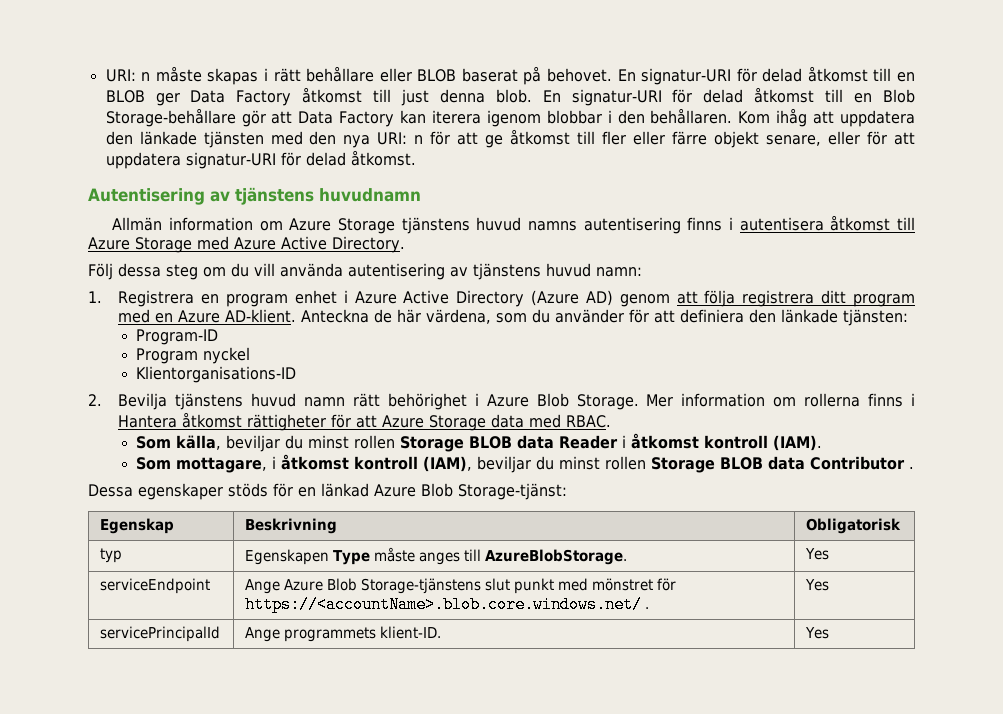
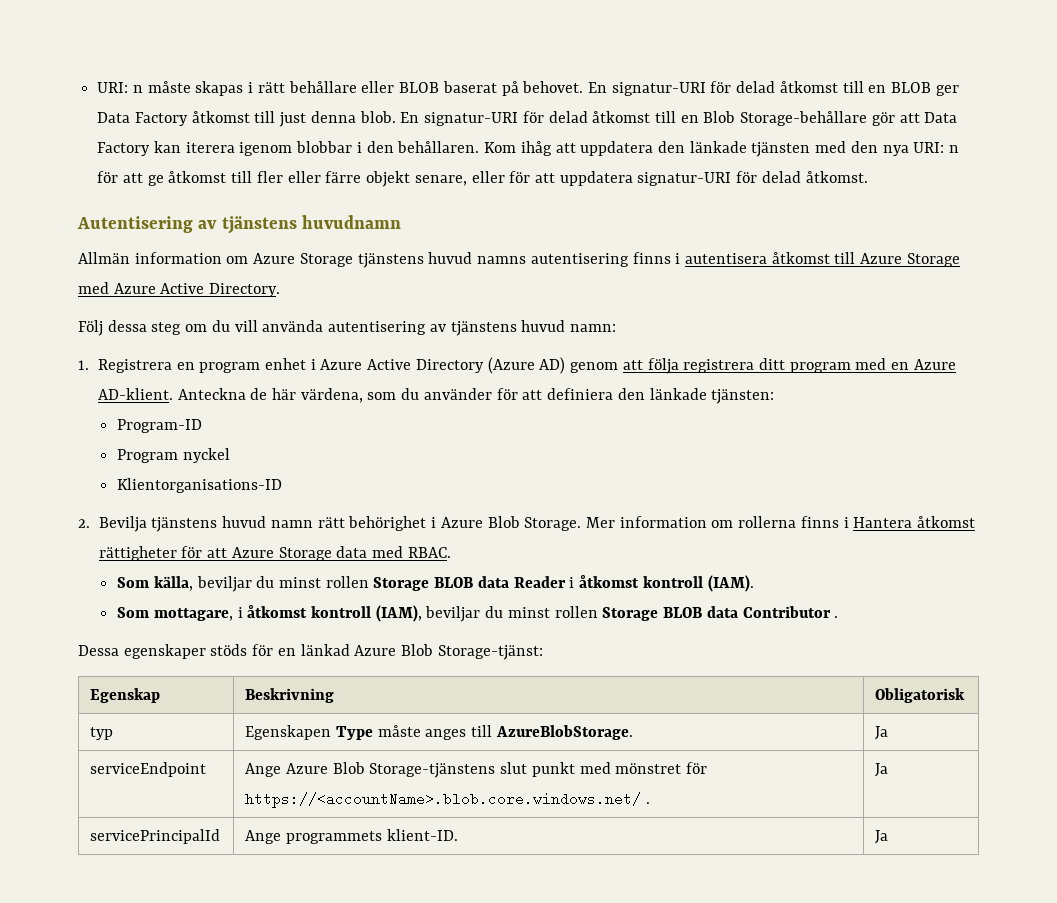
- typ | Egenskapen Type måste anges till AzureBlobStorage. | Yes
+ typ | Egenskapen Type måste anges till AzureBlobStorage. | Ja
- serviceEndpoint | Ange Azure Blob Storage-tjänstens slut punkt med mönstret för https://<accountName>.blob.core.windows.net/ . | Yes
+ serviceEndpoint | Ange Azure Blob Storage-tjänstens slut punkt med mönstret för https://<accountName>.blob.core.windows.net/ . | Ja
- servicePrincipalId | Ange programmets klient-ID. | Yes
+ servicePrincipalId | Ange programmets klient-ID. | Ja

